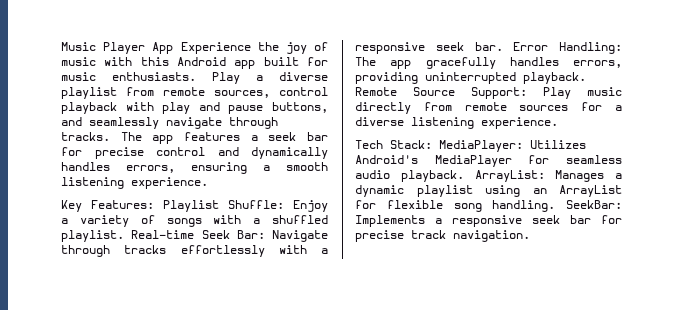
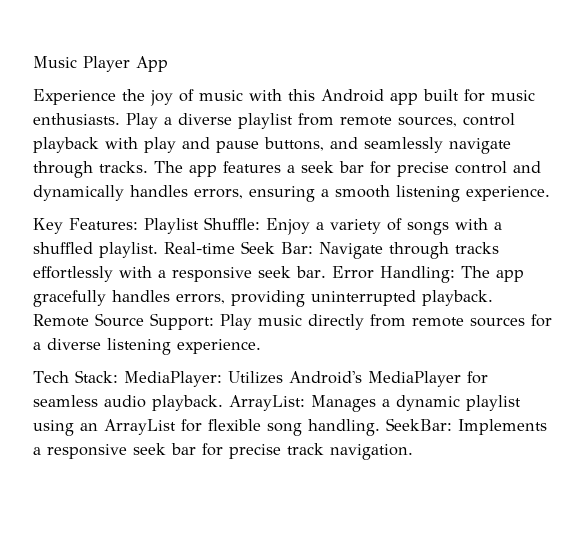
- Music Player App Experience the joy of music with this Android app built for music enthusiasts.
+ Music Player App
+ Experience the joy of music with this Android app built for music enthusiasts.

